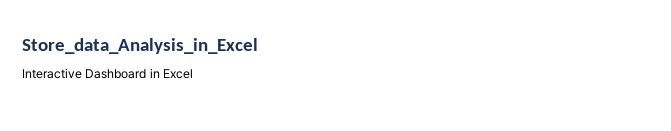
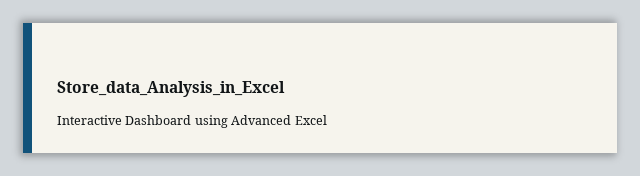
- Interactive Dashboard in Excel
+ Interactive Dashboard using Advanced Excel

